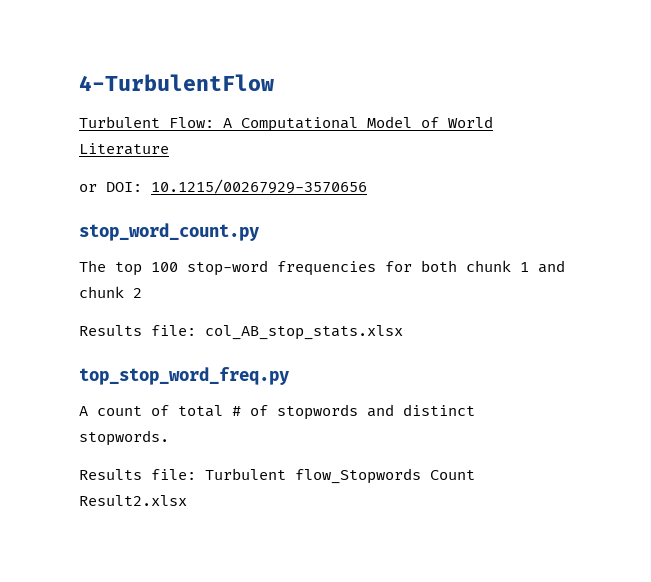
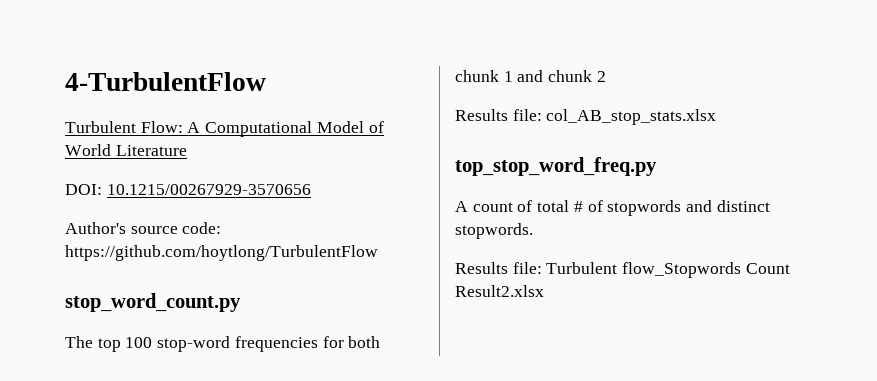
- or DOI: 10.1215/00267929-3570656
+ DOI: 10.1215/00267929-3570656
+ Author's source code: https://github.com/hoytlong/TurbulentFlow

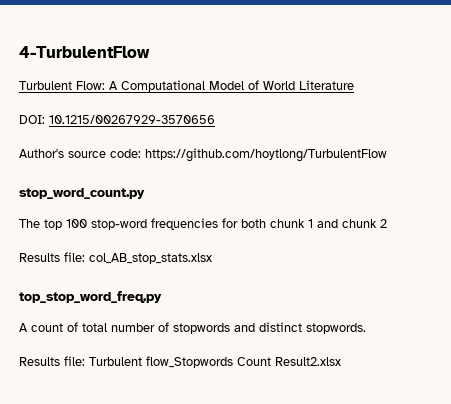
- A count of total # of stopwords and distinct stopwords.
+ A count of total number of stopwords and distinct stopwords.

